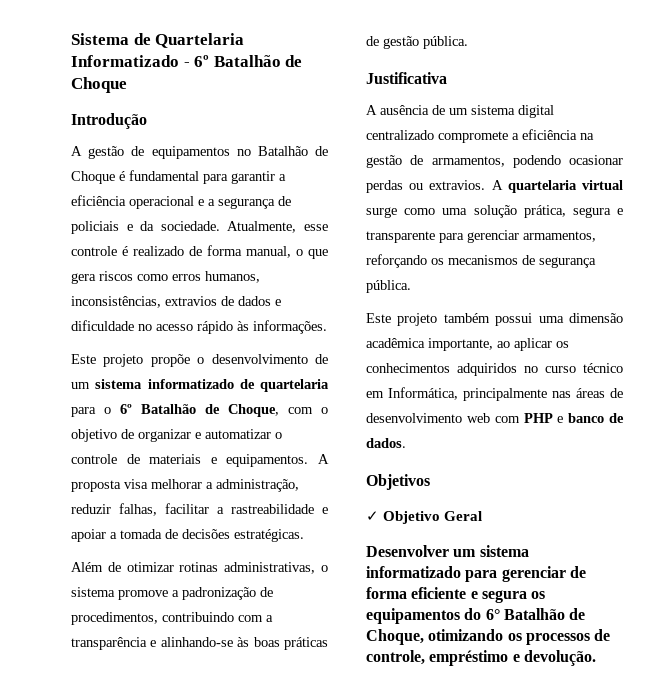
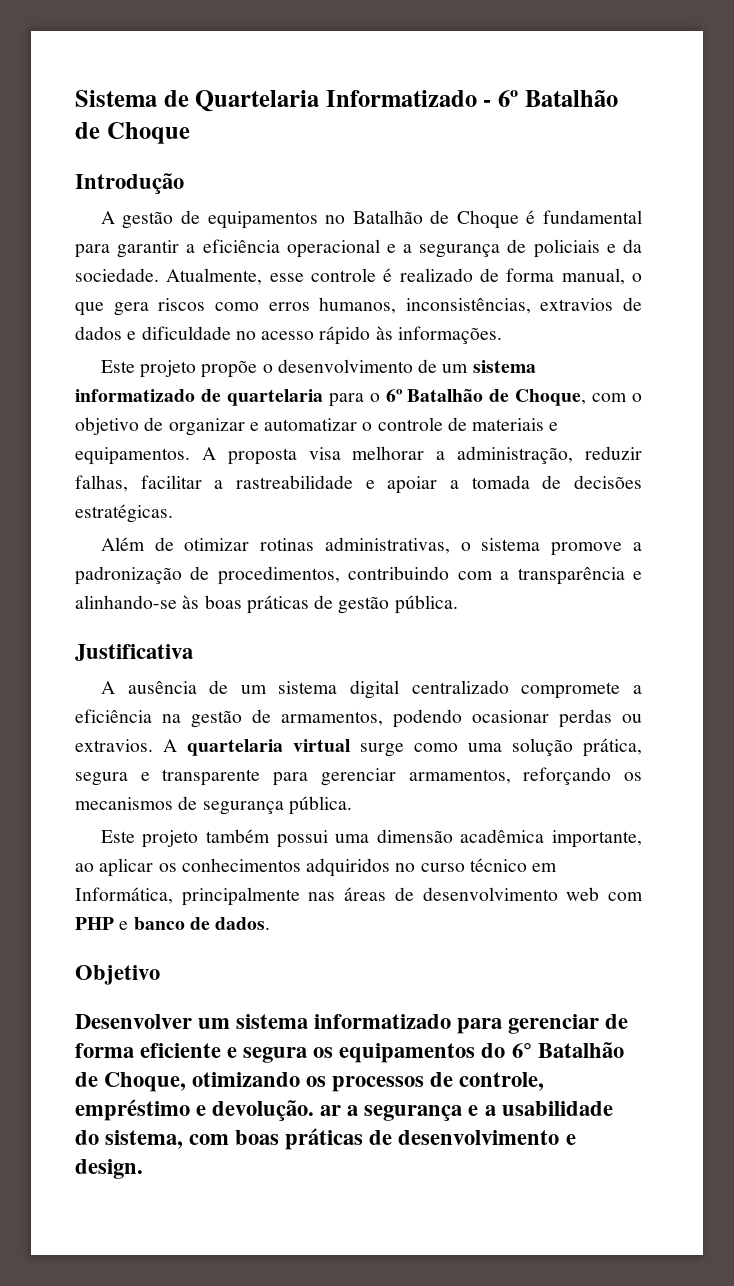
- Objetivos
- ✓ Objetivo Geral
+ Objetivo
- Desenvolver um sistema informatizado para gerenciar de forma eficiente e segura os equipamentos do 6° Batalhão de Choque, otimizando os processos de controle, empréstimo e devolução.
+ Desenvolver um sistema informatizado para gerenciar de forma eficiente e segura os equipamentos do 6° Batalhão de Choque, otimizando os processos de controle, empréstimo e devolução. ar a segurança e a usabilidade do sistema, com boas práticas de desenvolvimento e design.

